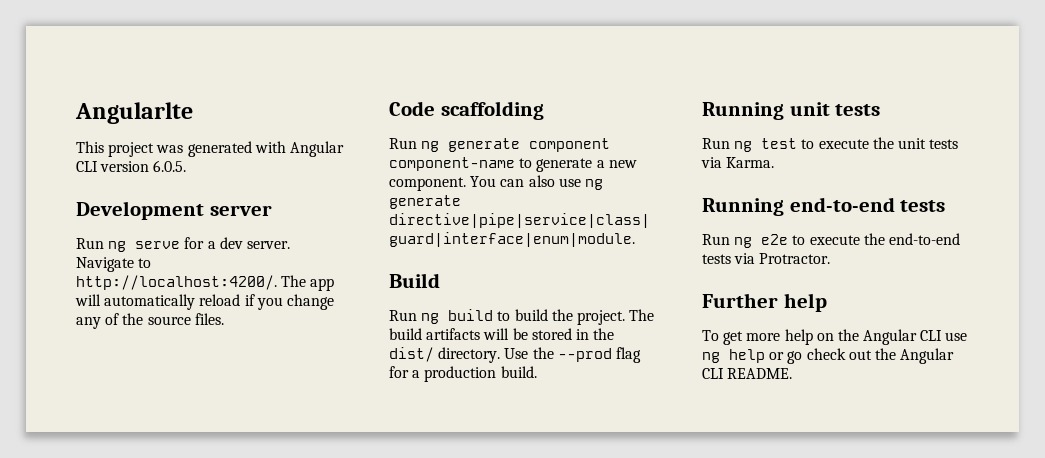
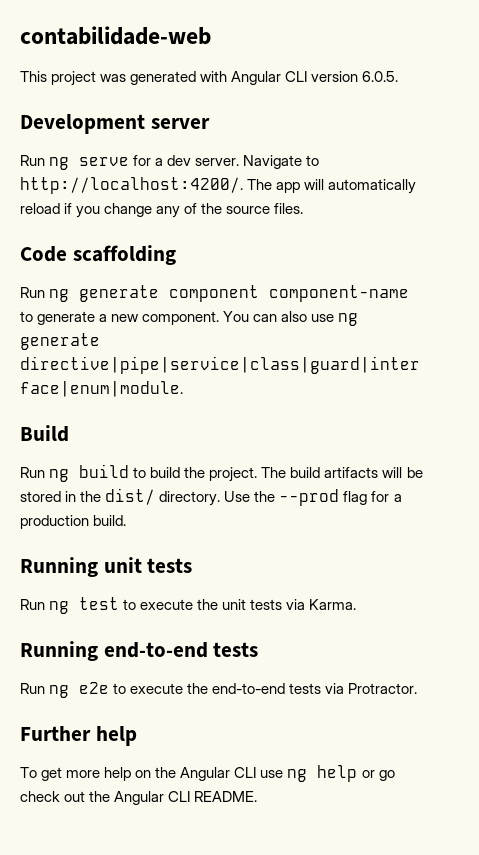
- Angularlte
+ contabilidade-web

